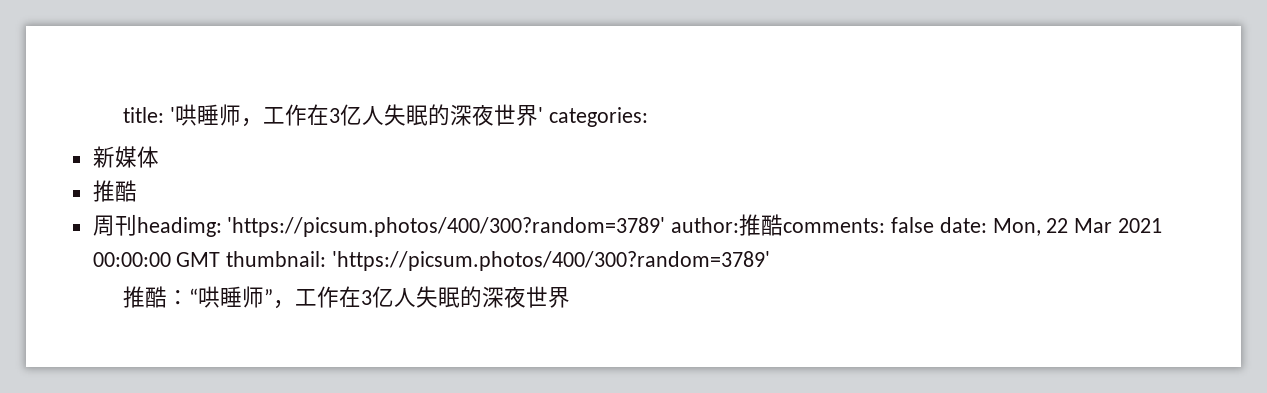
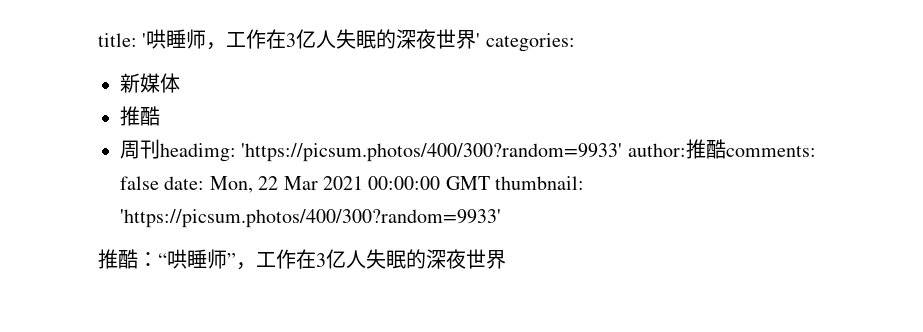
- 周刊headimg: 'https://picsum.photos/400/300?random=3789' author:推酷comments: false date: Mon, 22 Mar 2021 00:00:00 GMT thumbnail: 'https://picsum.photos/400/300?random=3789'
+ 周刊headimg: 'https://picsum.photos/400/300?random=9933' author:推酷comments: false date: Mon, 22 Mar 2021 00:00:00 GMT thumbnail: 'https://picsum.photos/400/300?random=9933'

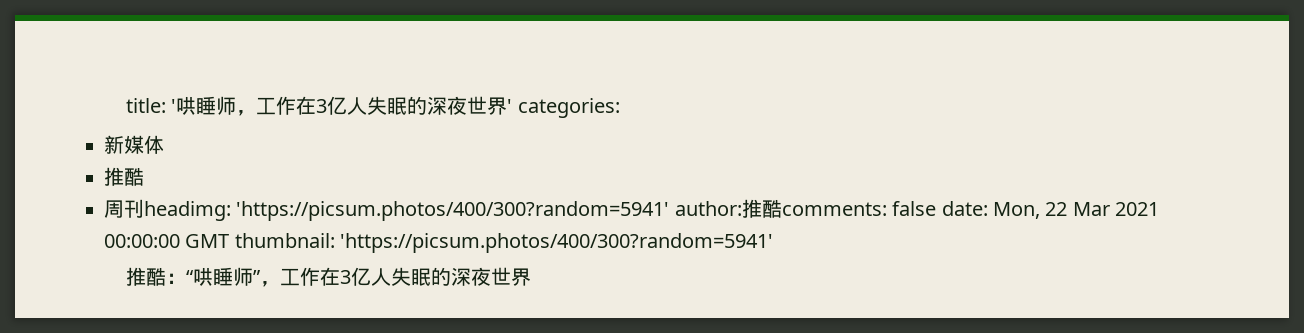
- 周刊headimg: 'https://picsum.photos/400/300?random=9933' author:推酷comments: false date: Mon, 22 Mar 2021 00:00:00 GMT thumbnail: 'https://picsum.photos/400/300?random=9933'
+ 周刊headimg: 'https://picsum.photos/400/300?random=5941' author:推酷comments: false date: Mon, 22 Mar 2021 00:00:00 GMT thumbnail: 'https://picsum.photos/400/300?random=5941'

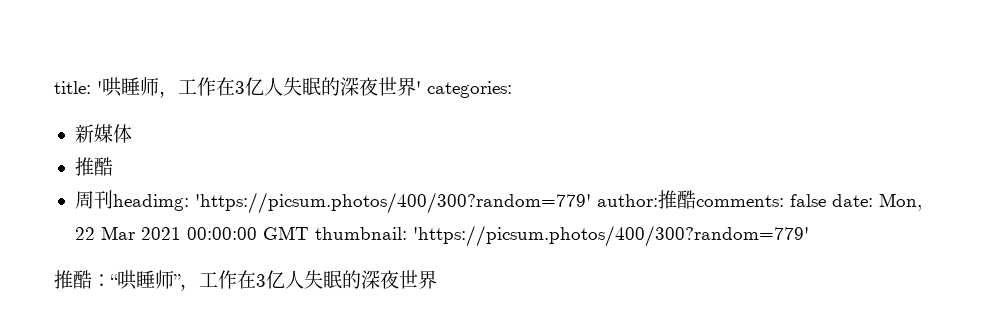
- 周刊headimg: 'https://picsum.photos/400/300?random=5941' author:推酷comments: false date: Mon, 22 Mar 2021 00:00:00 GMT thumbnail: 'https://picsum.photos/400/300?random=5941'
+ 周刊headimg: 'https://picsum.photos/400/300?random=779' author:推酷comments: false date: Mon, 22 Mar 2021 00:00:00 GMT thumbnail: 'https://picsum.photos/400/300?random=779'

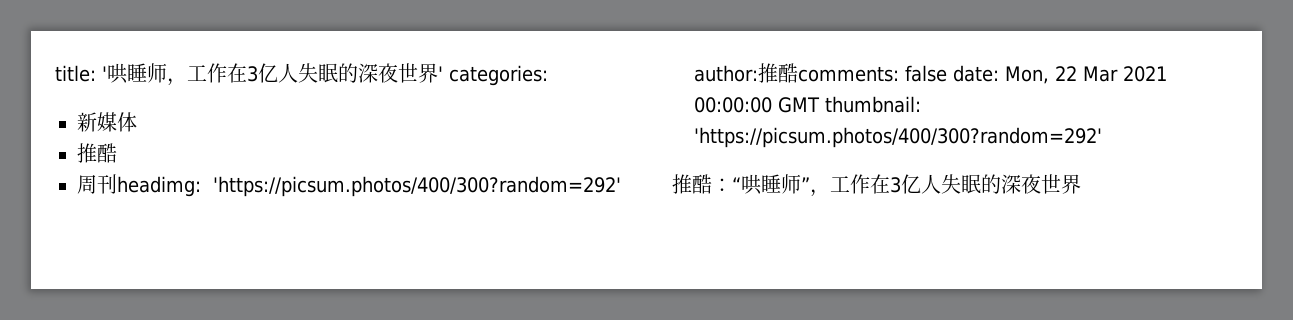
- 周刊headimg: 'https://picsum.photos/400/300?random=779' author:推酷comments: false date: Mon, 22 Mar 2021 00:00:00 GMT thumbnail: 'https://picsum.photos/400/300?random=779'
+ 周刊headimg: 'https://picsum.photos/400/300?random=292' author:推酷comments: false date: Mon, 22 Mar 2021 00:00:00 GMT thumbnail: 'https://picsum.photos/400/300?random=292'

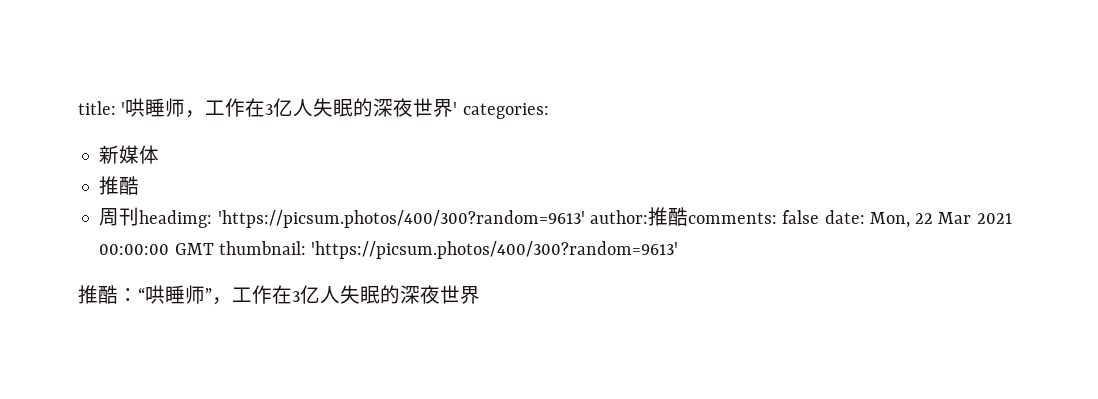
- 周刊headimg: 'https://picsum.photos/400/300?random=292' author:推酷comments: false date: Mon, 22 Mar 2021 00:00:00 GMT thumbnail: 'https://picsum.photos/400/300?random=292'
+ 周刊headimg: 'https://picsum.photos/400/300?random=9613' author:推酷comments: false date: Mon, 22 Mar 2021 00:00:00 GMT thumbnail: 'https://picsum.photos/400/300?random=9613'

